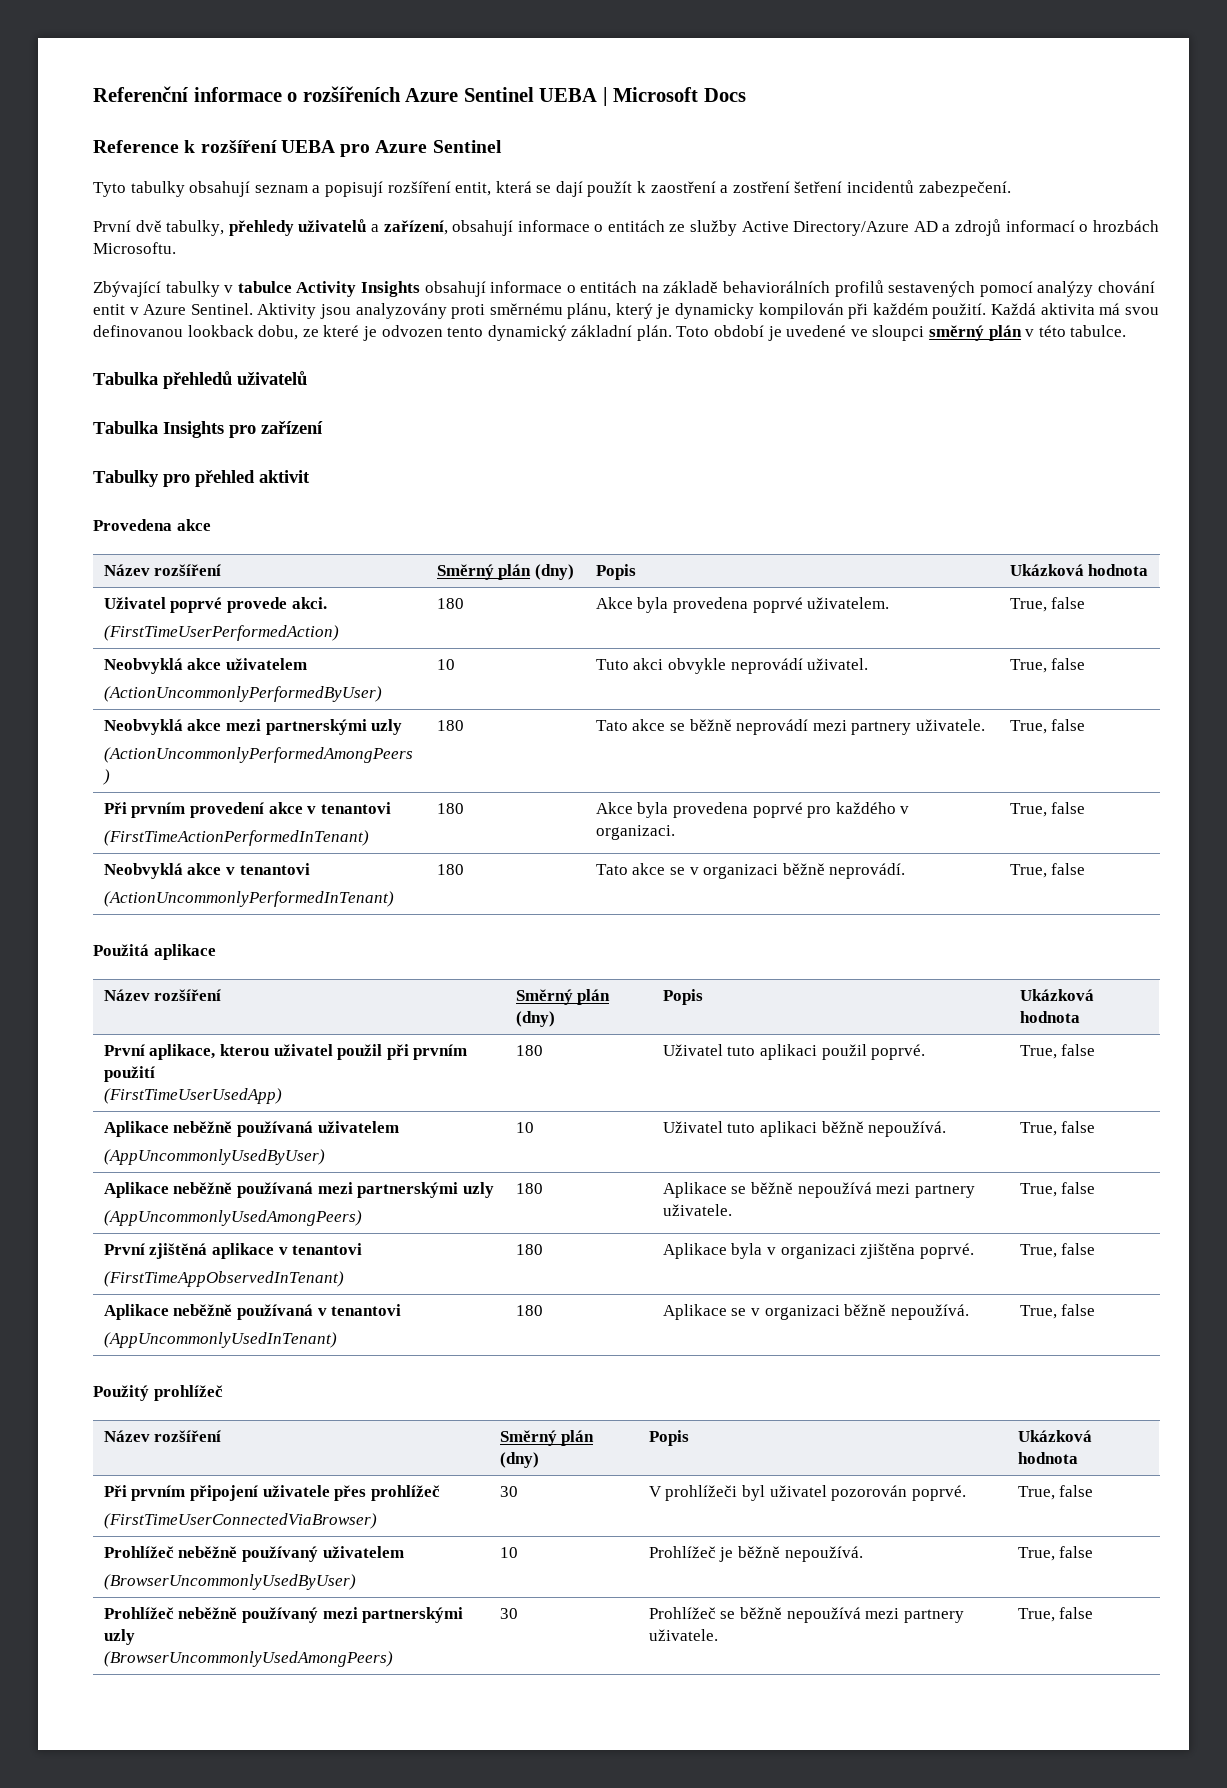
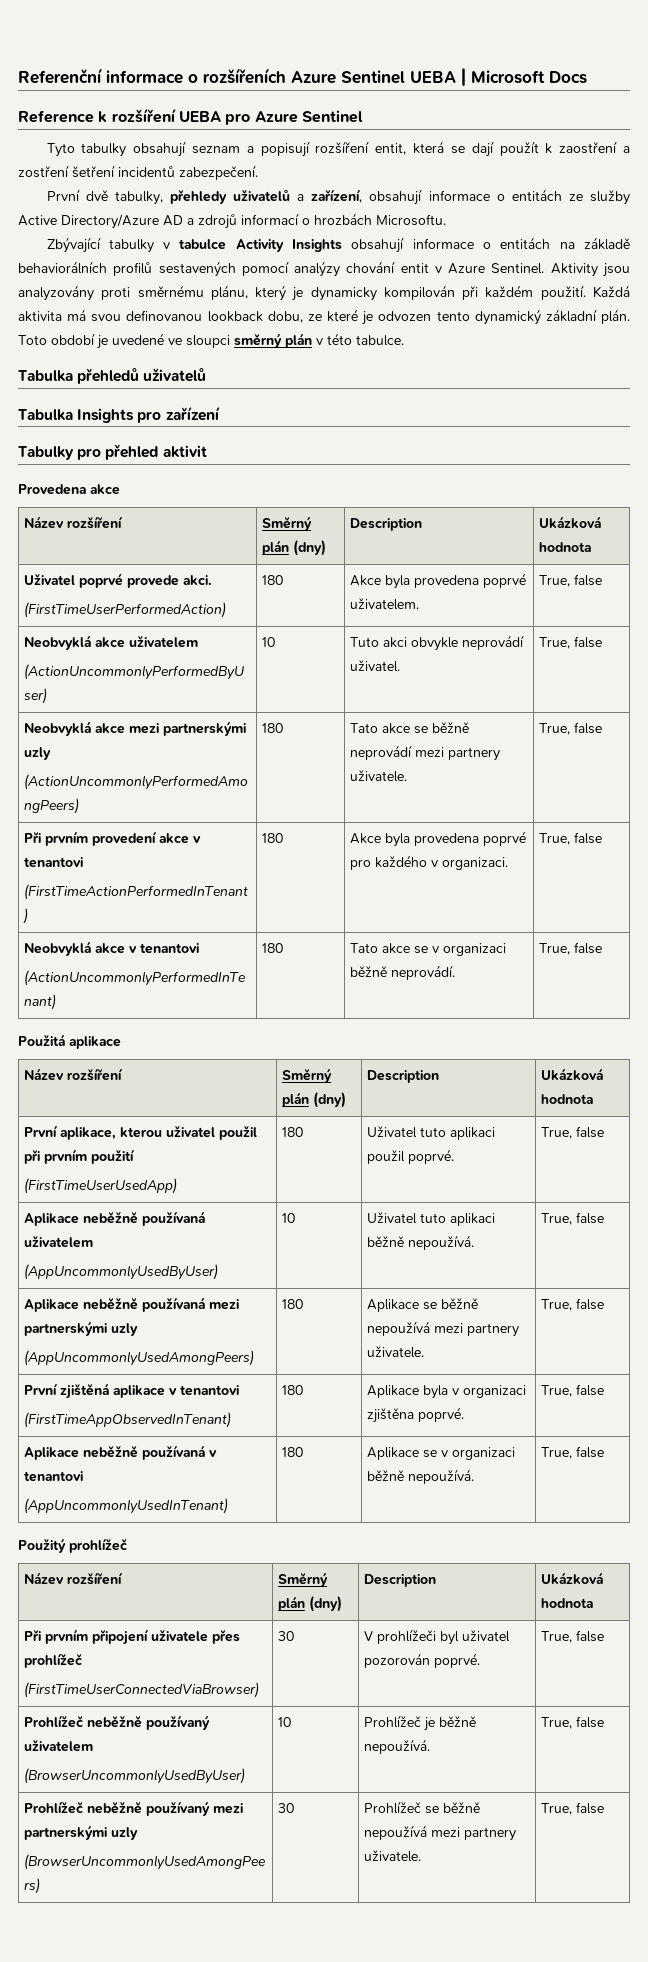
  Provedena akce
- Název rozšíření | Směrný plán (dny) | Popis | Ukázková hodnota
+ Název rozšíření | Směrný plán (dny) | Description | Ukázková hodnota
  Použitá aplikace
- Název rozšíření | Směrný plán (dny) | Popis | Ukázková hodnota
+ Název rozšíření | Směrný plán (dny) | Description | Ukázková hodnota
  Použitý prohlížeč
- Název rozšíření | Směrný plán (dny) | Popis | Ukázková hodnota
+ Název rozšíření | Směrný plán (dny) | Description | Ukázková hodnota

